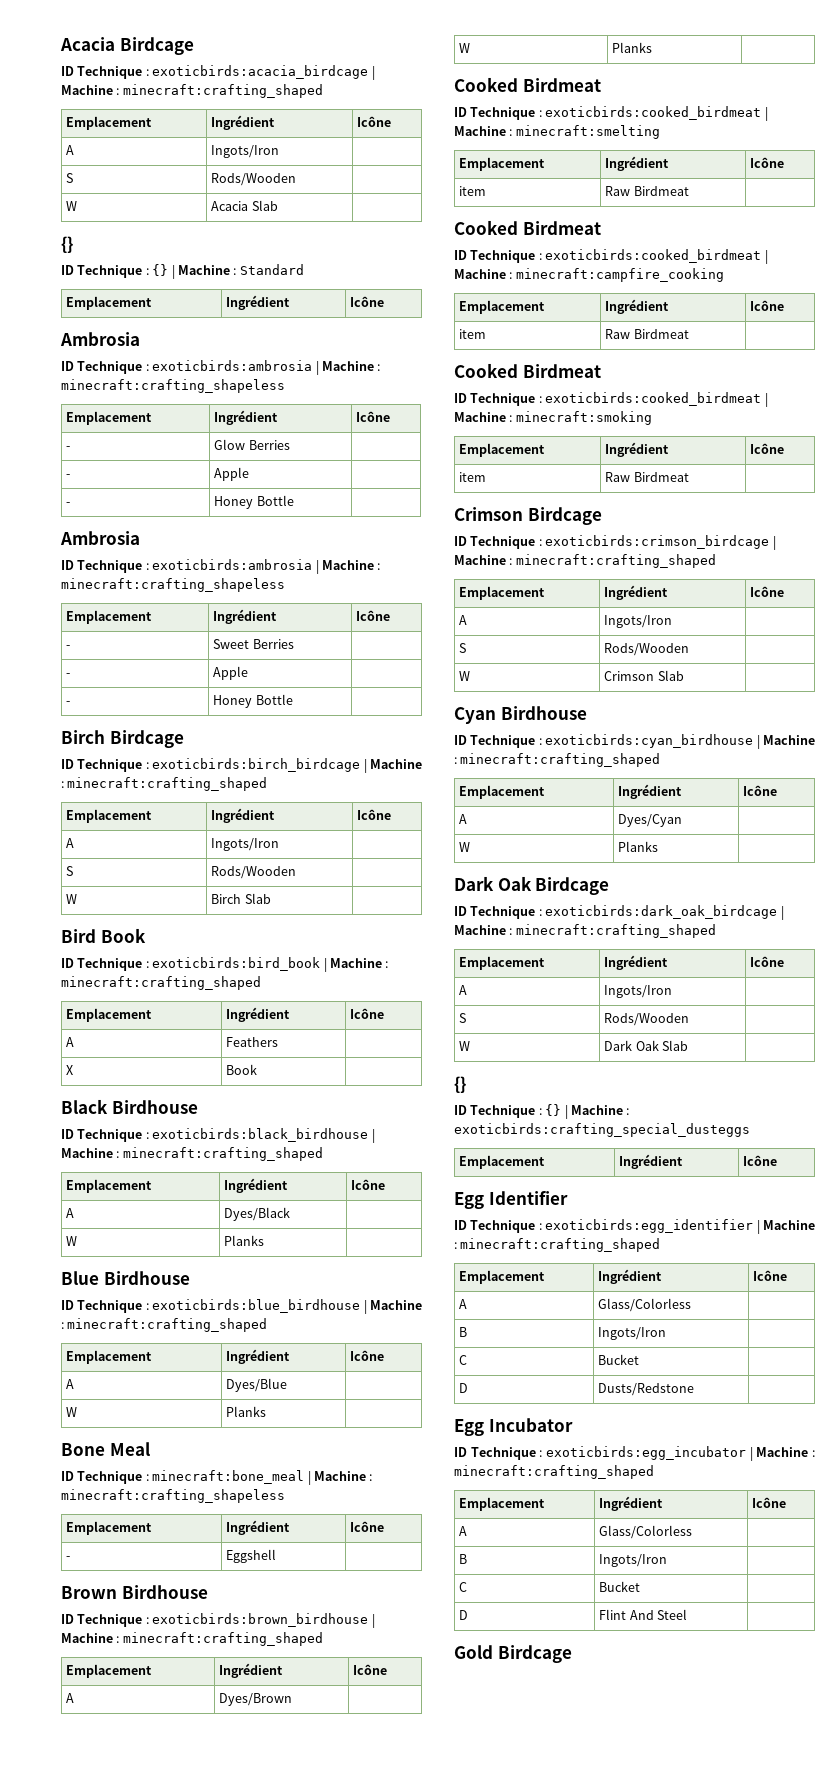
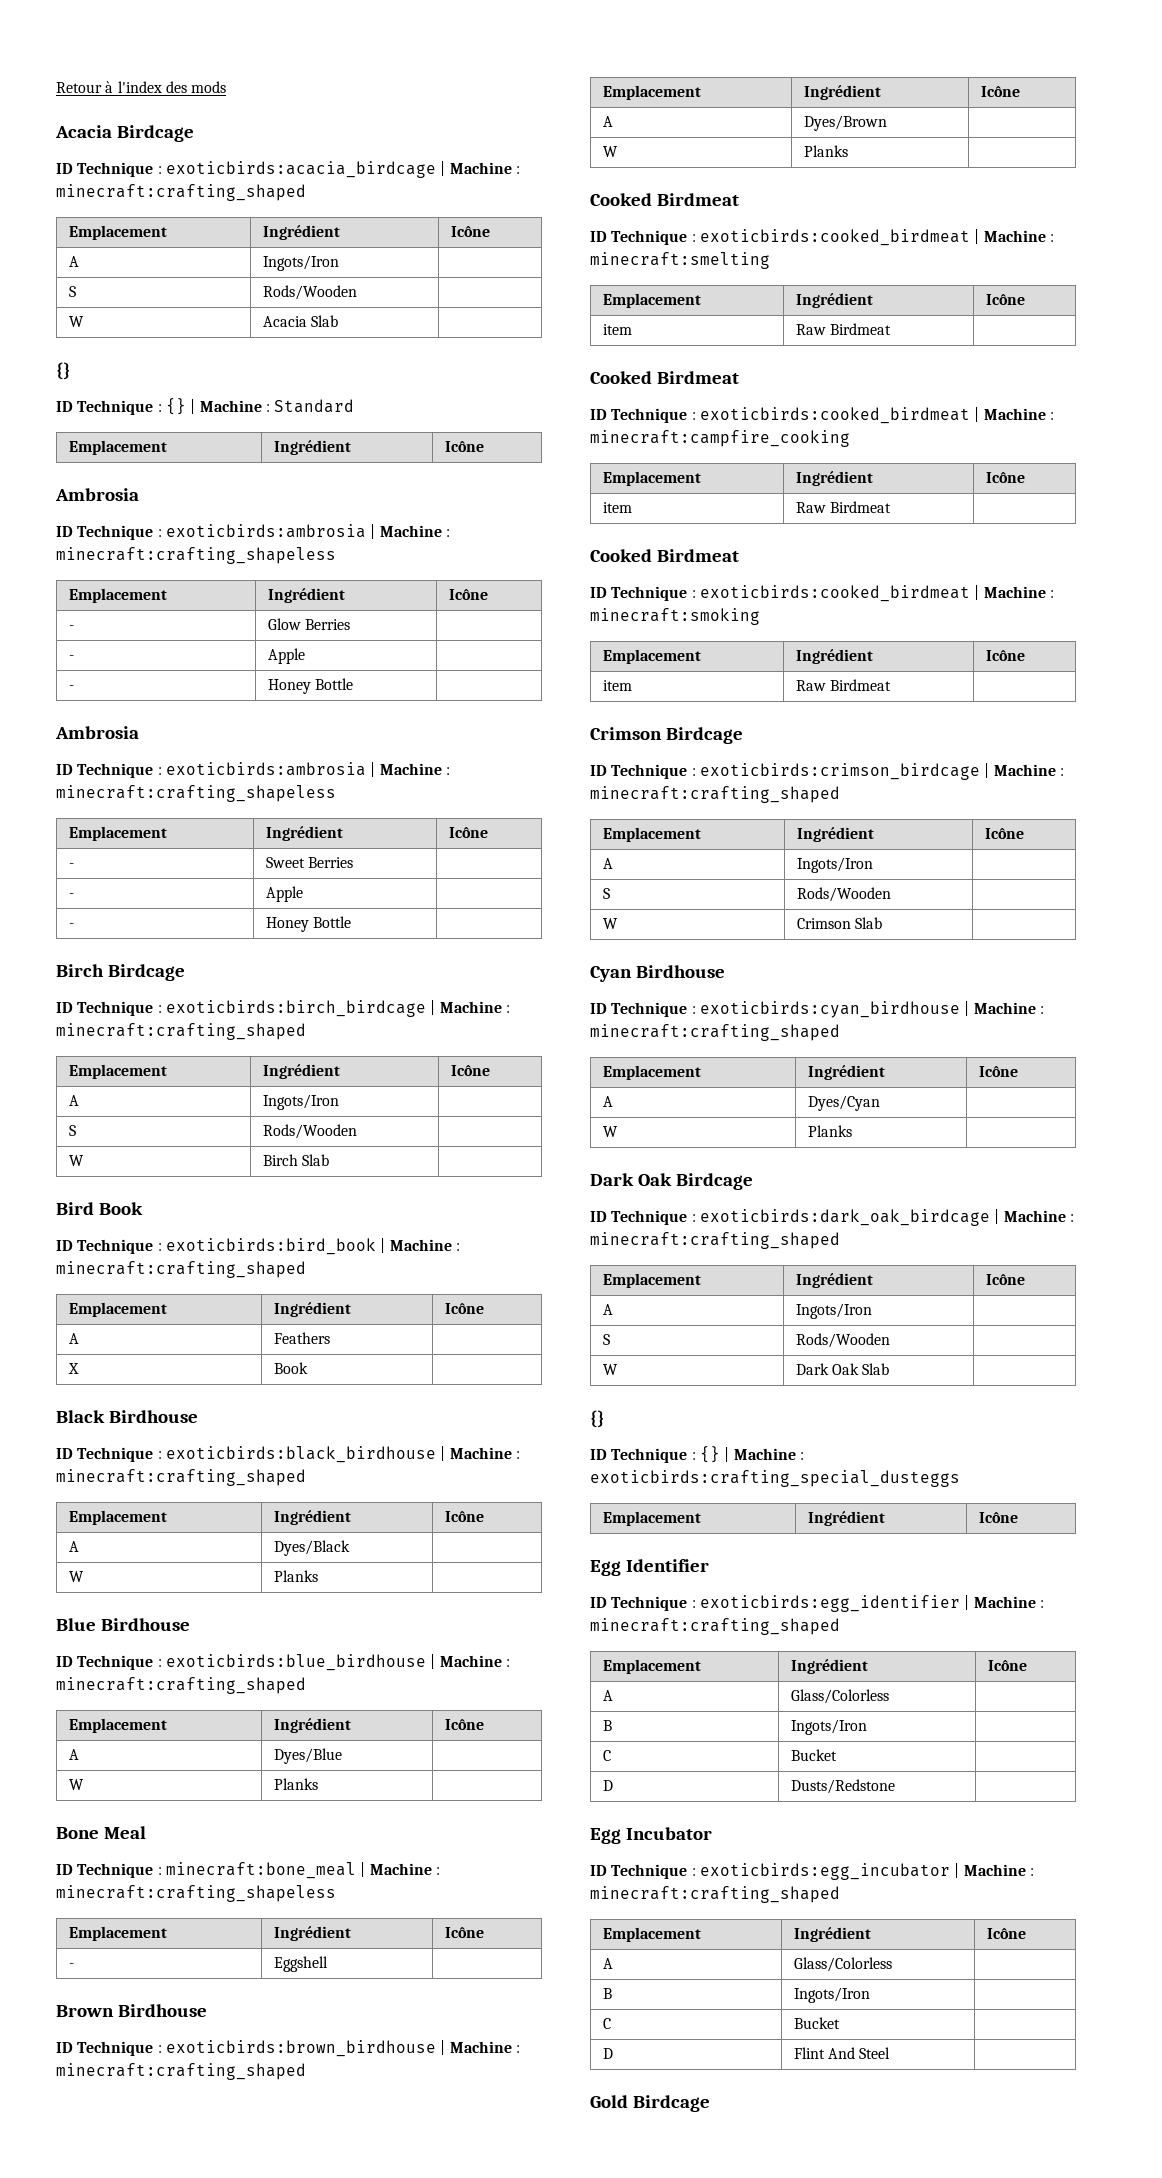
+ Retour à l'index des mods

